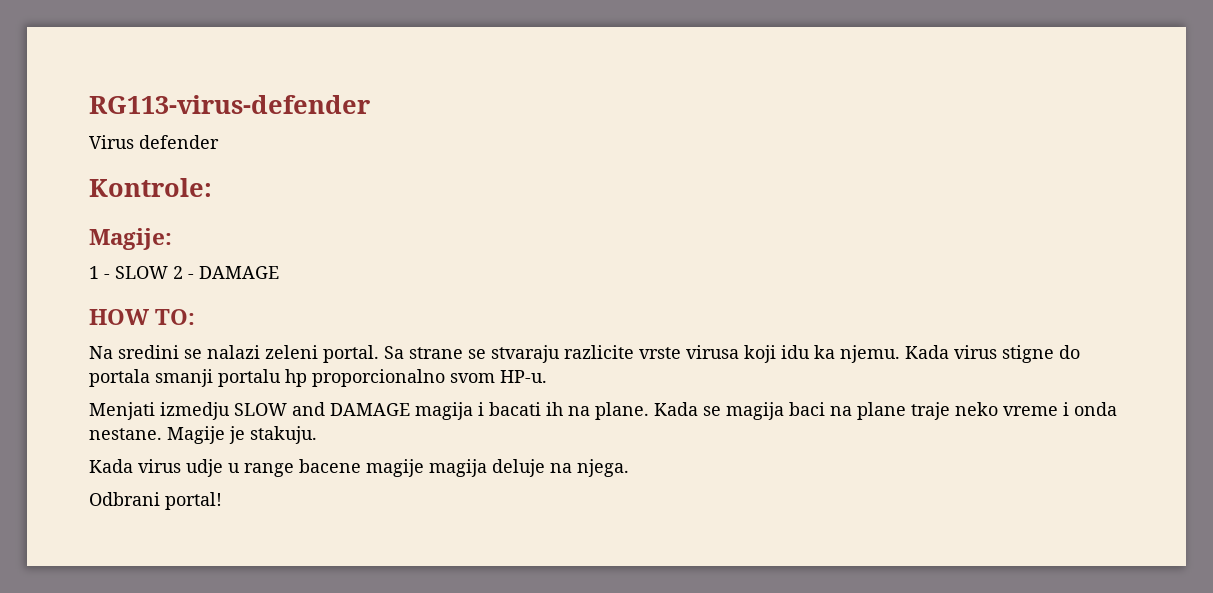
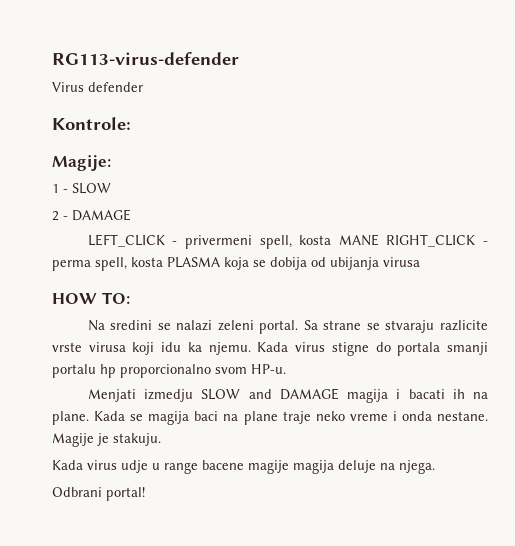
- 1 - SLOW 2 - DAMAGE
+ 1 - SLOW
+ 2 - DAMAGE
+ LEFT_CLICK - privermeni spell, kosta MANE RIGHT_CLICK - perma spell, kosta PLASMA koja se dobija od ubijanja virusa

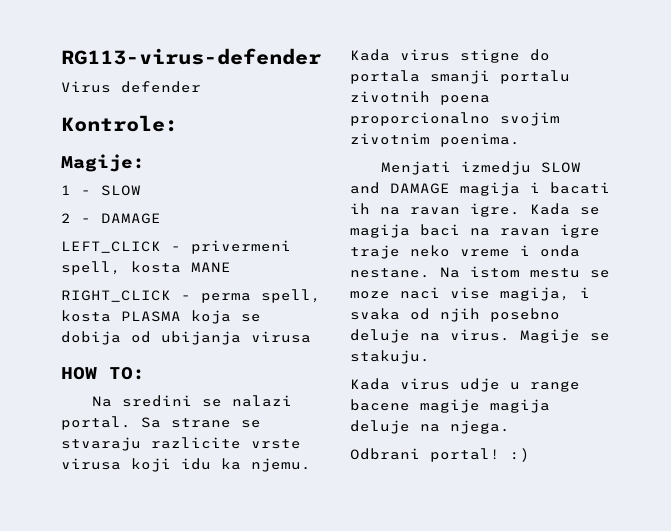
- LEFT_CLICK - privermeni spell, kosta MANE RIGHT_CLICK - perma spell, kosta PLASMA koja se dobija od ubijanja virusa
+ LEFT_CLICK - privermeni spell, kosta MANE
+ RIGHT_CLICK - perma spell, kosta PLASMA koja se dobija od ubijanja virusa
- Na sredini se nalazi zeleni portal.
+ Na sredini se nalazi portal.
- Kada virus stigne do portala smanji portalu hp proporcionalno svom HP-u.
+ Kada virus stigne do portala smanji portalu zivotnih poena proporcionalno svojim zivotnim poenima.
- Menjati izmedju SLOW and DAMAGE magija i bacati ih na plane.
+ Menjati izmedju SLOW and DAMAGE magija i bacati ih na ravan igre.
- Kada se magija baci na plane traje neko vreme i onda nestane.
+ Kada se magija baci na ravan igre traje neko vreme i onda nestane.
- Magije je stakuju.
+ Na istom mestu se moze naci vise magija, i svaka od njih posebno deluje na virus. Magije se stakuju.
- Odbrani portal!
+ Odbrani portal! :)

